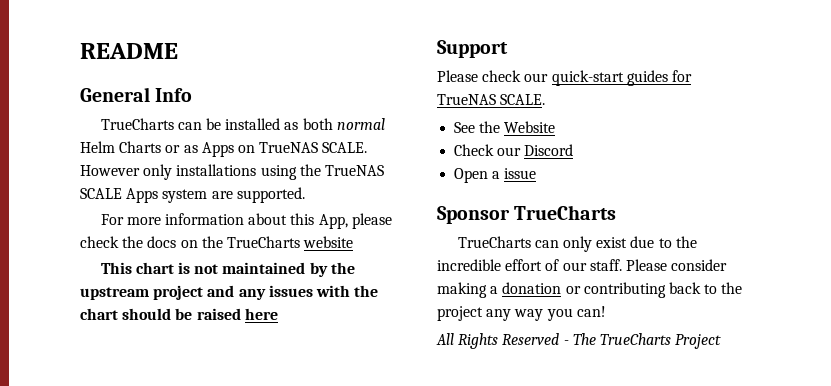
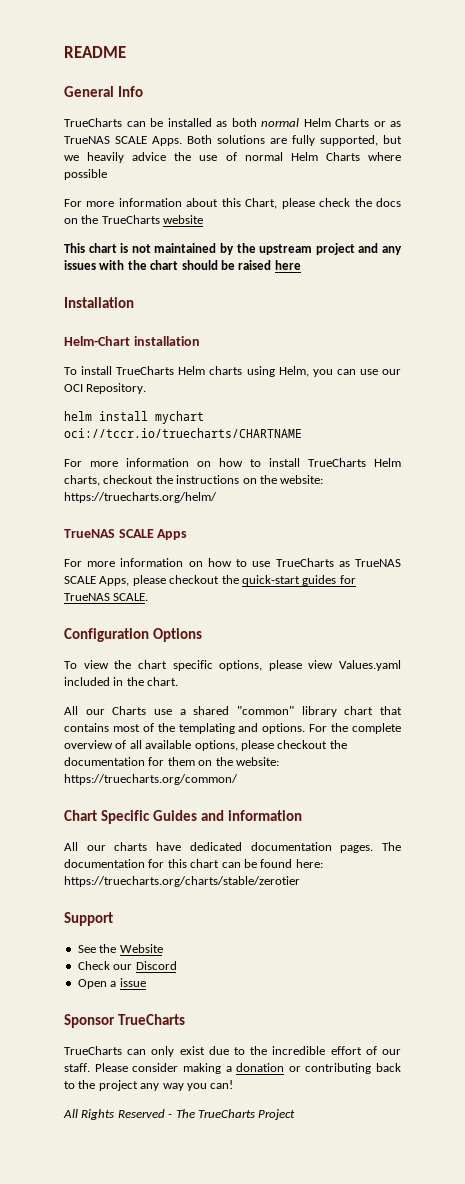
- TrueCharts can be installed as both normal Helm Charts or as Apps on TrueNAS SCALE. However only installations using the TrueNAS SCALE Apps system are supported.
+ TrueCharts can be installed as both normal Helm Charts or as TrueNAS SCALE Apps. Both solutions are fully supported, but we heavily advice the use of normal Helm Charts where possible
- For more information about this App, please check the docs on the TrueCharts website
+ For more information about this Chart, please check the docs on the TrueCharts website
- Support
- Please check our quick-start guides for TrueNAS SCALE.
+ Installation
+ Helm-Chart installation
+ To install TrueCharts Helm charts using Helm, you can use our OCI Repository.
+ helm install mychart oci://tccr.io/truecharts/CHARTNAME
+ For more information on how to install TrueCharts Helm charts, checkout the instructions on the website: https://truecharts.org/helm/
+ TrueNAS SCALE Apps
+ For more information on how to use TrueCharts as TrueNAS SCALE Apps, please checkout the quick-start guides for TrueNAS SCALE.
+ Configuration Options
+ To view the chart specific options, please view Values.yaml included in the chart.
+ All our Charts use a shared "common" library chart that contains most of the templating and options. For the complete overview of all available options, please checkout the documentation for them on the website: https://truecharts.org/common/
+ Chart Specific Guides and information
+ All our charts have dedicated documentation pages. The documentation for this chart can be found here: https://truecharts.org/charts/stable/zerotier
+ Support

